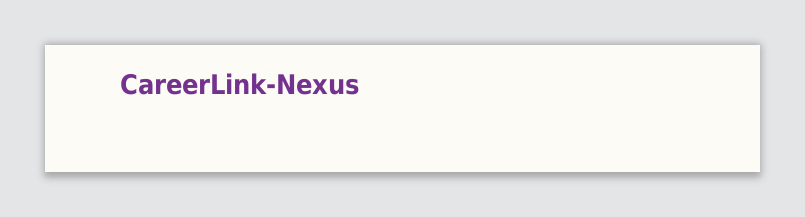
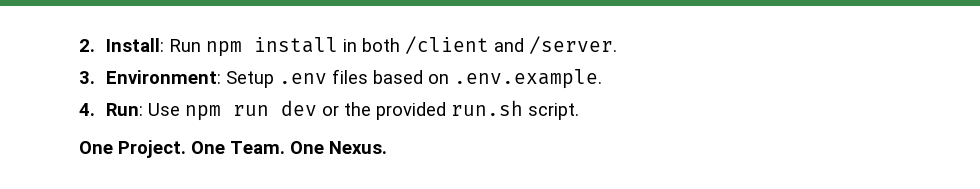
- CareerLink-Nexus
+ 2. Install: Run npm install in both /client and /server.
+ 3. Environment: Setup .env files based on .env.example.
+ 4. Run: Use npm run dev or the provided run.sh script.
+ One Project. One Team. One Nexus.

